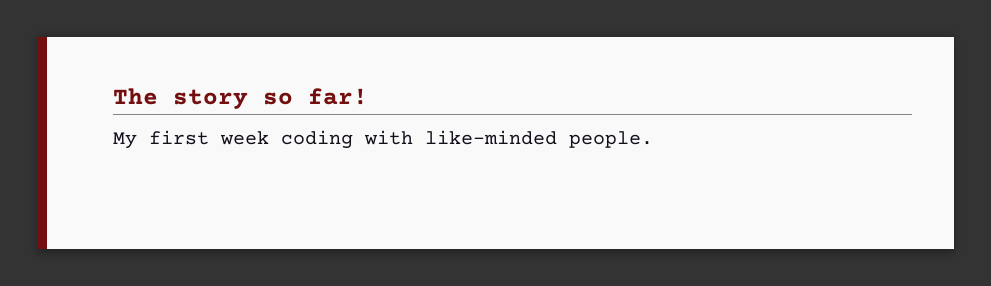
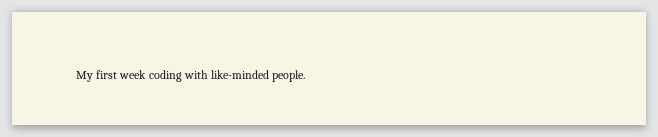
- The story so far!

